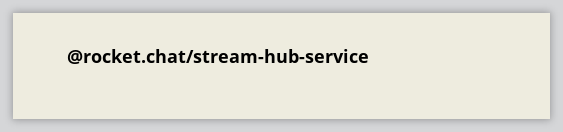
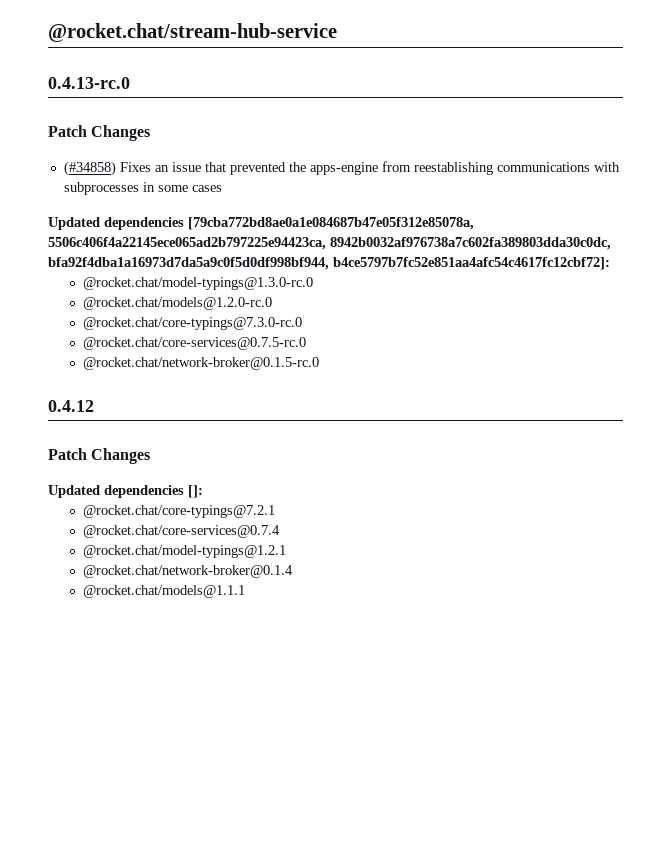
+ 0.4.13-rc.0
+ Patch Changes
+ (#34858) Fixes an issue that prevented the apps-engine from reestablishing communications with subprocesses in some cases
+ Updated dependencies [79cba772bd8ae0a1e084687b47e05f312e85078a, 5506c406f4a22145ece065ad2b797225e94423ca, 8942b0032af976738a7c602fa389803dda30c0dc, bfa92f4dba1a16973d7da5a9c0f5d0df998bf944, b4ce5797b7fc52e851aa4afc54c4617fc12cbf72]:
+ @rocket.chat/model-typings@1.3.0-rc.0
+ @rocket.chat/models@1.2.0-rc.0
+ @rocket.chat/core-typings@7.3.0-rc.0
+ @rocket.chat/core-services@0.7.5-rc.0
+ @rocket.chat/network-broker@0.1.5-rc.0
+ 0.4.12
+ Patch Changes
+ Updated dependencies []:
+ @rocket.chat/core-typings@7.2.1
+ @rocket.chat/core-services@0.7.4
+ @rocket.chat/model-typings@1.2.1
+ @rocket.chat/network-broker@0.1.4
+ @rocket.chat/models@1.1.1

